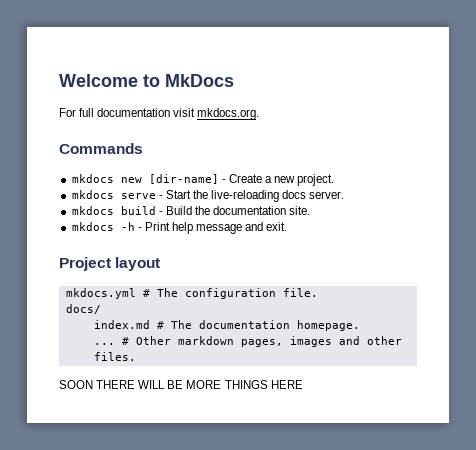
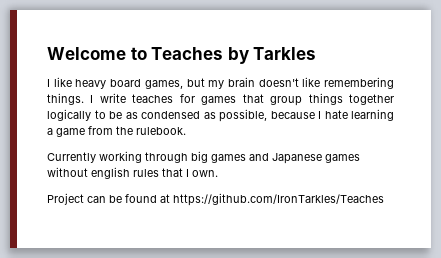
- Welcome to MkDocs
- For full documentation visit mkdocs.org.
- Commands
- mkdocs new [dir-name] - Create a new project.
- mkdocs serve - Start the live-reloading docs server.
- mkdocs build - Build the documentation site.
- mkdocs -h - Print help message and exit.
- Project layout
- mkdocs.yml # The configuration file.
- docs/
- index.md # The documentation homepage.
- ... # Other markdown pages, images and other files.
- SOON THERE WILL BE MORE THINGS HERE
+ Welcome to Teaches by Tarkles
+ I like heavy board games, but my brain doesn't like remembering things. I write teaches for games that group things together logically to be as condensed as possible, because I hate learning a game from the rulebook.
+ Currently working through big games and Japanese games without english rules that I own.
+ Project can be found at https://github.com/IronTarkles/Teaches

